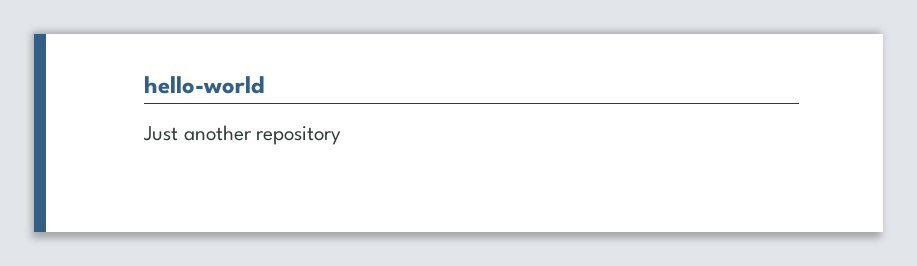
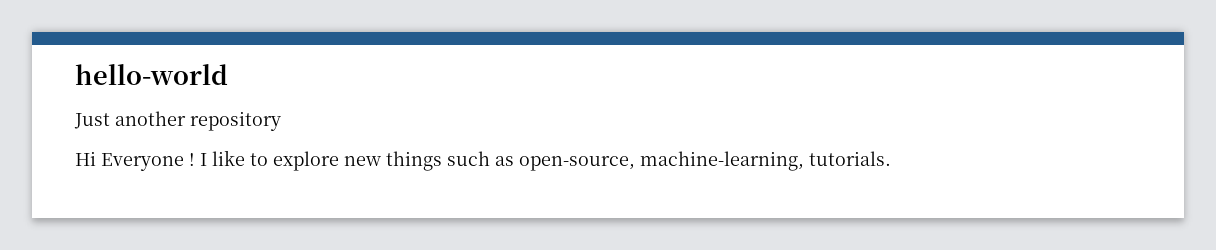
+ Hi Everyone ! I like to explore new things such as open-source, machine-learning, tutorials.

